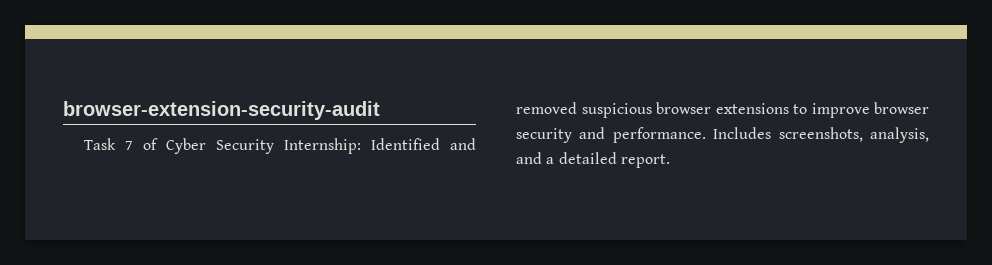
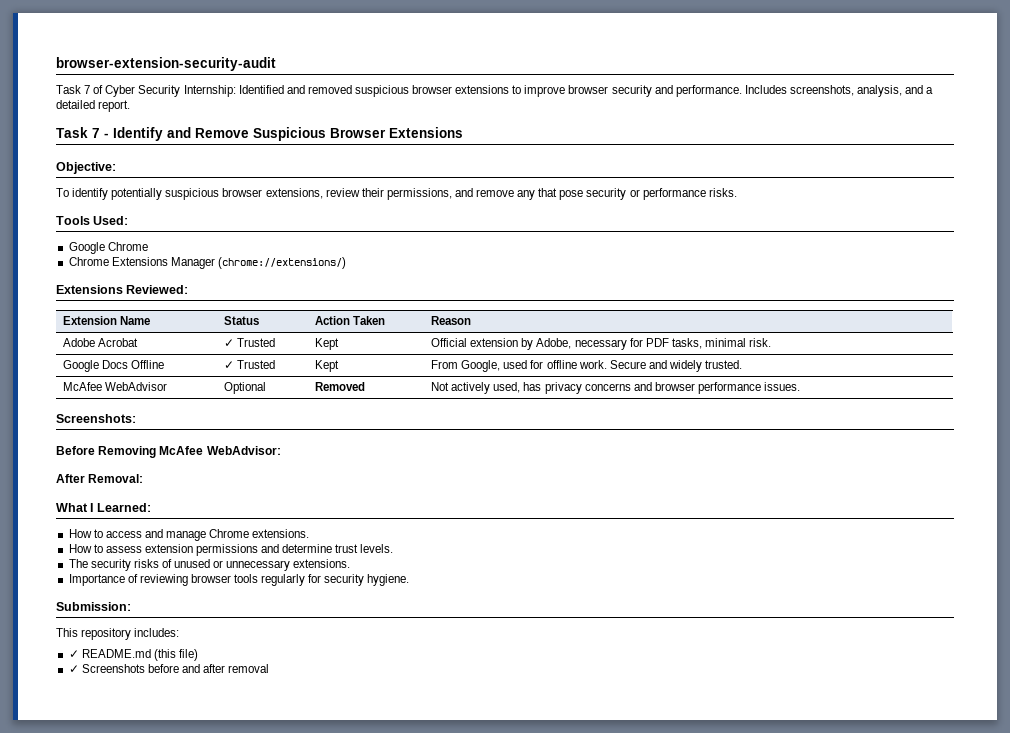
+ Task 7 - Identify and Remove Suspicious Browser Extensions
+ Objective:
+ To identify potentially suspicious browser extensions, review their permissions, and remove any that pose security or performance risks.
+ Tools Used:
+ Google Chrome
+ Chrome Extensions Manager (chrome://extensions/)
+ Extensions Reviewed:
+ Extension Name | Status | Action Taken | Reason
+ Adobe Acrobat | ✓ Trusted | Kept | Official extension by Adobe, necessary for PDF tasks, minimal risk.
+ Google Docs Offline | ✓ Trusted | Kept | From Google, used for offline work. Secure and widely trusted.
+ McAfee WebAdvisor | Optional | Removed | Not actively used, has privacy concerns and browser performance issues.
+ Screenshots:
+ Before Removing McAfee WebAdvisor:
+ After Removal:
+ What I Learned:
+ How to access and manage Chrome extensions.
+ How to assess extension permissions and determine trust levels.
+ The security risks of unused or unnecessary extensions.
+ Importance of reviewing browser tools regularly for security hygiene.
+ Submission:
+ This repository includes:
+ ✓ README.md (this file)
+ ✓ Screenshots before and after removal

